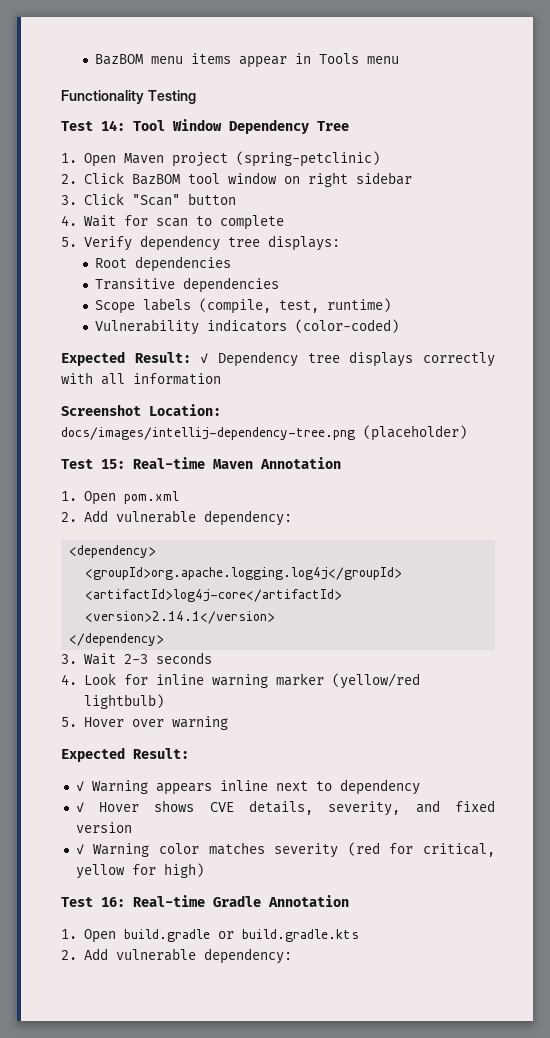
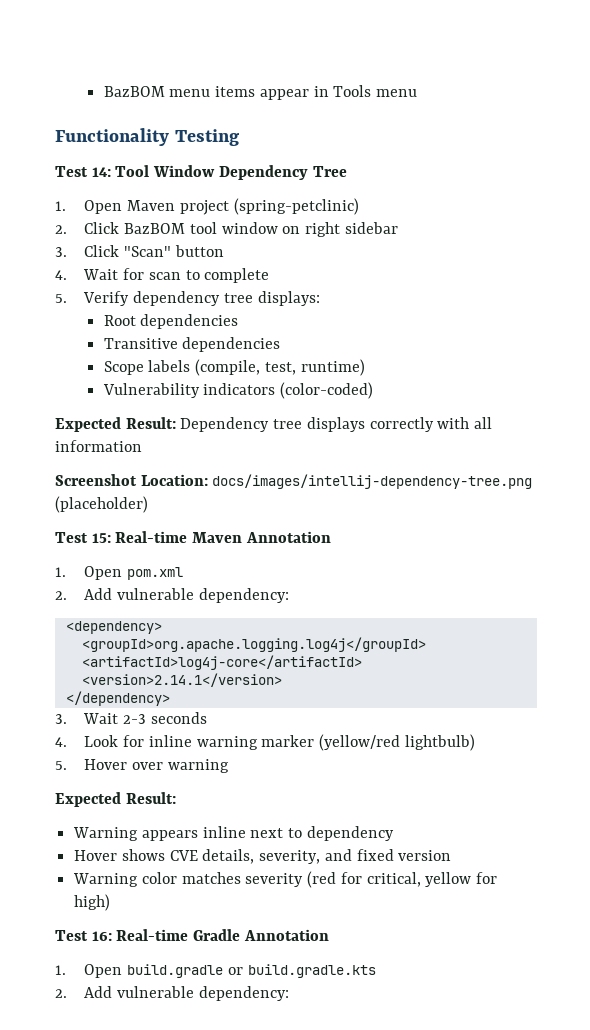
- Expected Result: ✓ Dependency tree displays correctly with all information
+ Expected Result: Dependency tree displays correctly with all information
- ✓ Warning appears inline next to dependency
+ Warning appears inline next to dependency
- ✓ Hover shows CVE details, severity, and fixed version
+ Hover shows CVE details, severity, and fixed version
- ✓ Warning color matches severity (red for critical, yellow for high)
+ Warning color matches severity (red for critical, yellow for high)

